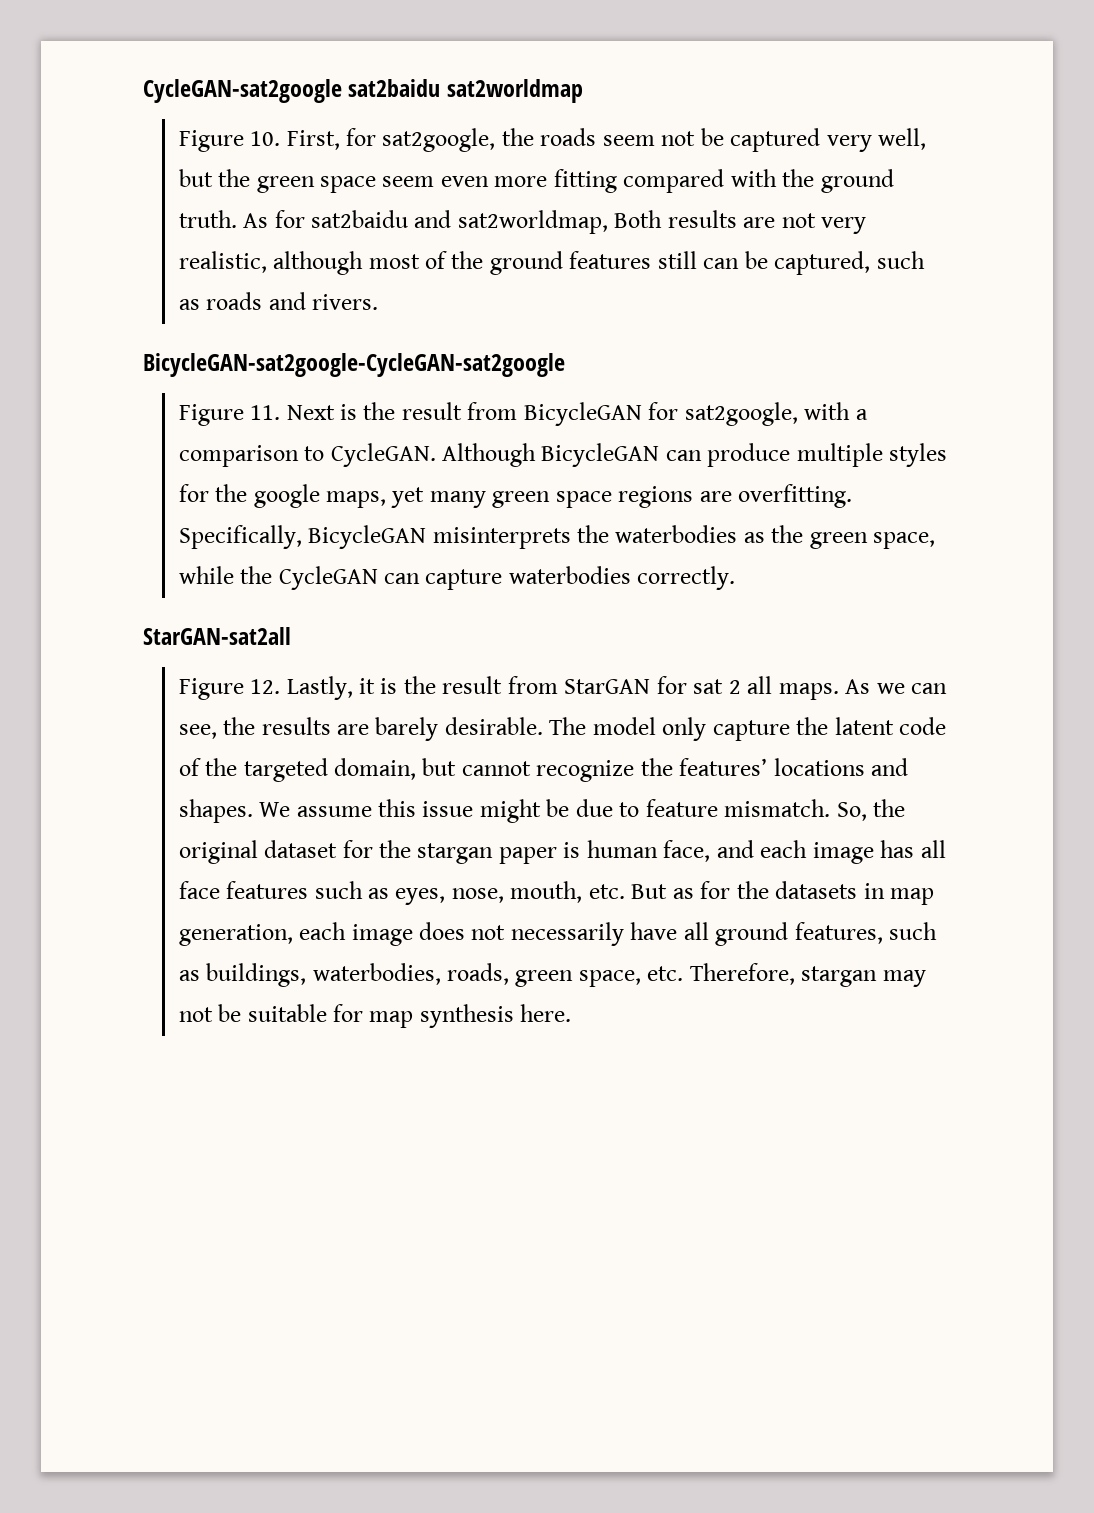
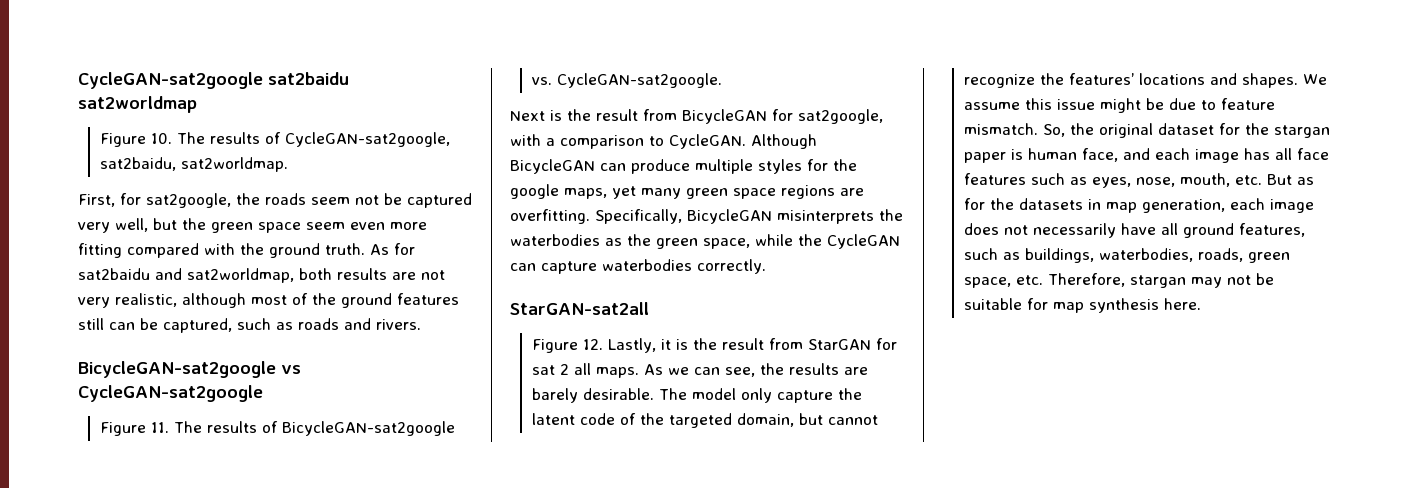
- Figure 10. First, for sat2google, the roads seem not be captured very well, but the green space seem even more fitting compared with the ground truth.
+ Figure 10. The results of CycleGAN-sat2google, sat2baidu, sat2worldmap.
+ First, for sat2google, the roads seem not be captured very well, but the green space seem even more fitting compared with the ground truth.
- As for sat2baidu and sat2worldmap, Both results are not very realistic, although most of the ground features still can be captured, such as roads and rivers.
+ As for sat2baidu and sat2worldmap, both results are not very realistic, although most of the ground features still can be captured, such as roads and rivers.
- BicycleGAN-sat2google-CycleGAN-sat2google
+ BicycleGAN-sat2google vs CycleGAN-sat2google
- Figure 11. Next is the result from BicycleGAN for sat2google, with a comparison to CycleGAN.
+ Figure 11. The results of BicycleGAN-sat2google vs. CycleGAN-sat2google.
+ Next is the result from BicycleGAN for sat2google, with a comparison to CycleGAN.

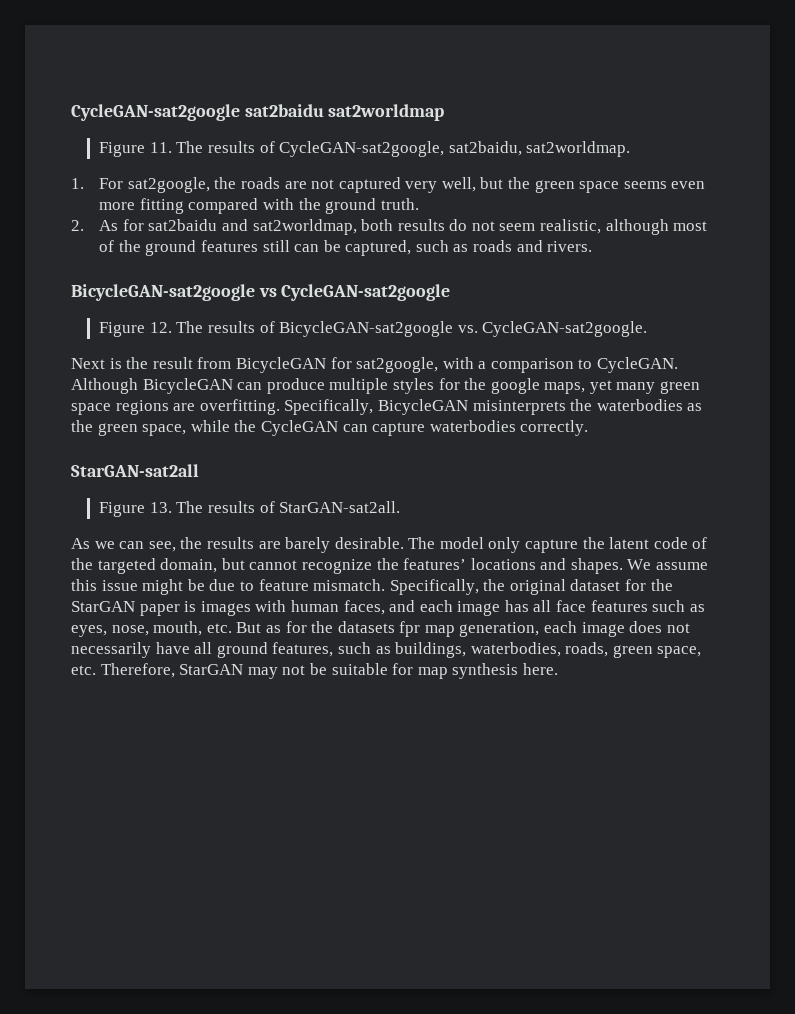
- Figure 10. The results of CycleGAN-sat2google, sat2baidu, sat2worldmap.
+ Figure 11. The results of CycleGAN-sat2google, sat2baidu, sat2worldmap.
- First, for sat2google, the roads seem not be captured very well, but the green space seem even more fitting compared with the ground truth. As for sat2baidu and sat2worldmap, both results are not very realistic, although most of the ground features still can be captured, such as roads and rivers.
+ 1. For sat2google, the roads are not captured very well, but the green space seems even more fitting compared with the ground truth.
+ 2. As for sat2baidu and sat2worldmap, both results do not seem realistic, although most of the ground features still can be captured, such as roads and rivers.
- Figure 11. The results of BicycleGAN-sat2google vs. CycleGAN-sat2google.
+ Figure 12. The results of BicycleGAN-sat2google vs. CycleGAN-sat2google.
- Figure 12. Lastly, it is the result from StarGAN for sat 2 all maps. As we can see, the results are barely desirable.
+ Figure 13. The results of StarGAN-sat2all.
+ As we can see, the results are barely desirable.
- So, the original dataset for the stargan paper is human face, and each image has all face features such as eyes, nose, mouth, etc. But as for the datasets in map generation, each image does not necessarily have all ground features, such as buildings, waterbodies, roads, green space, etc. Therefore, stargan may not be suitable for map synthesis here.
+ Specifically, the original dataset for the StarGAN paper is images with human faces, and each image has all face features such as eyes, nose, mouth, etc. But as for the datasets fpr map generation, each image does not necessarily have all ground features, such as buildings, waterbodies, roads, green space, etc. Therefore, StarGAN may not be suitable for map synthesis here.

